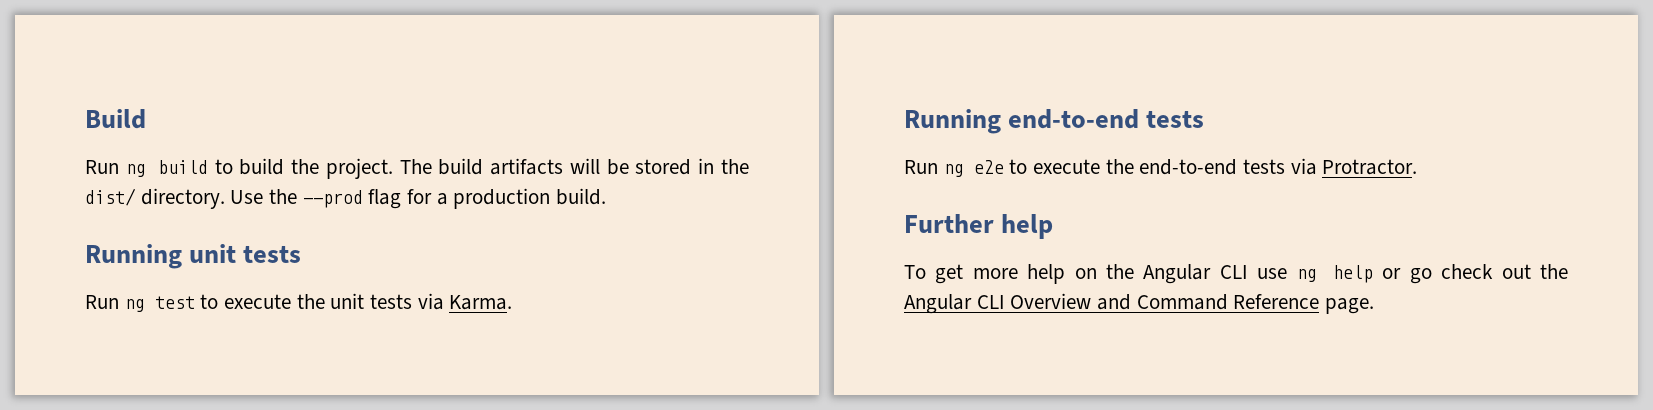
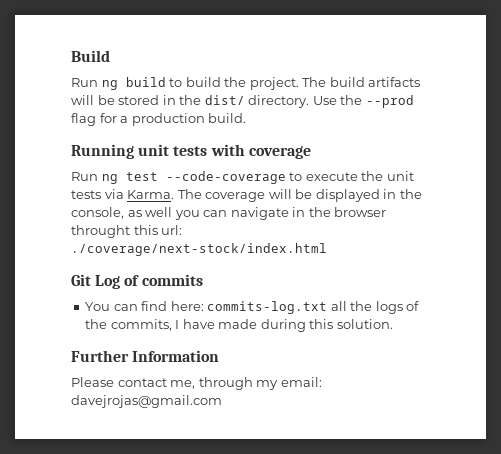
- Running unit tests
+ Running unit tests with coverage
- Run ng test to execute the unit tests via Karma.
- Running end-to-end tests
- Run ng e2e to execute the end-to-end tests via Protractor.
- Further help
- To get more help on the Angular CLI use ng help or go check out the Angular CLI Overview and Command Reference page.
+ Run ng test --code-coverage to execute the unit tests via Karma. The coverage will be displayed in the console, as well you can navigate in the browser throught this url: ./coverage/next-stock/index.html
+ Git Log of commits
+ You can find here: commits-log.txt all the logs of the commits, I have made during this solution.
+ Further Information
+ Please contact me, through my email: davejrojas@gmail.com

